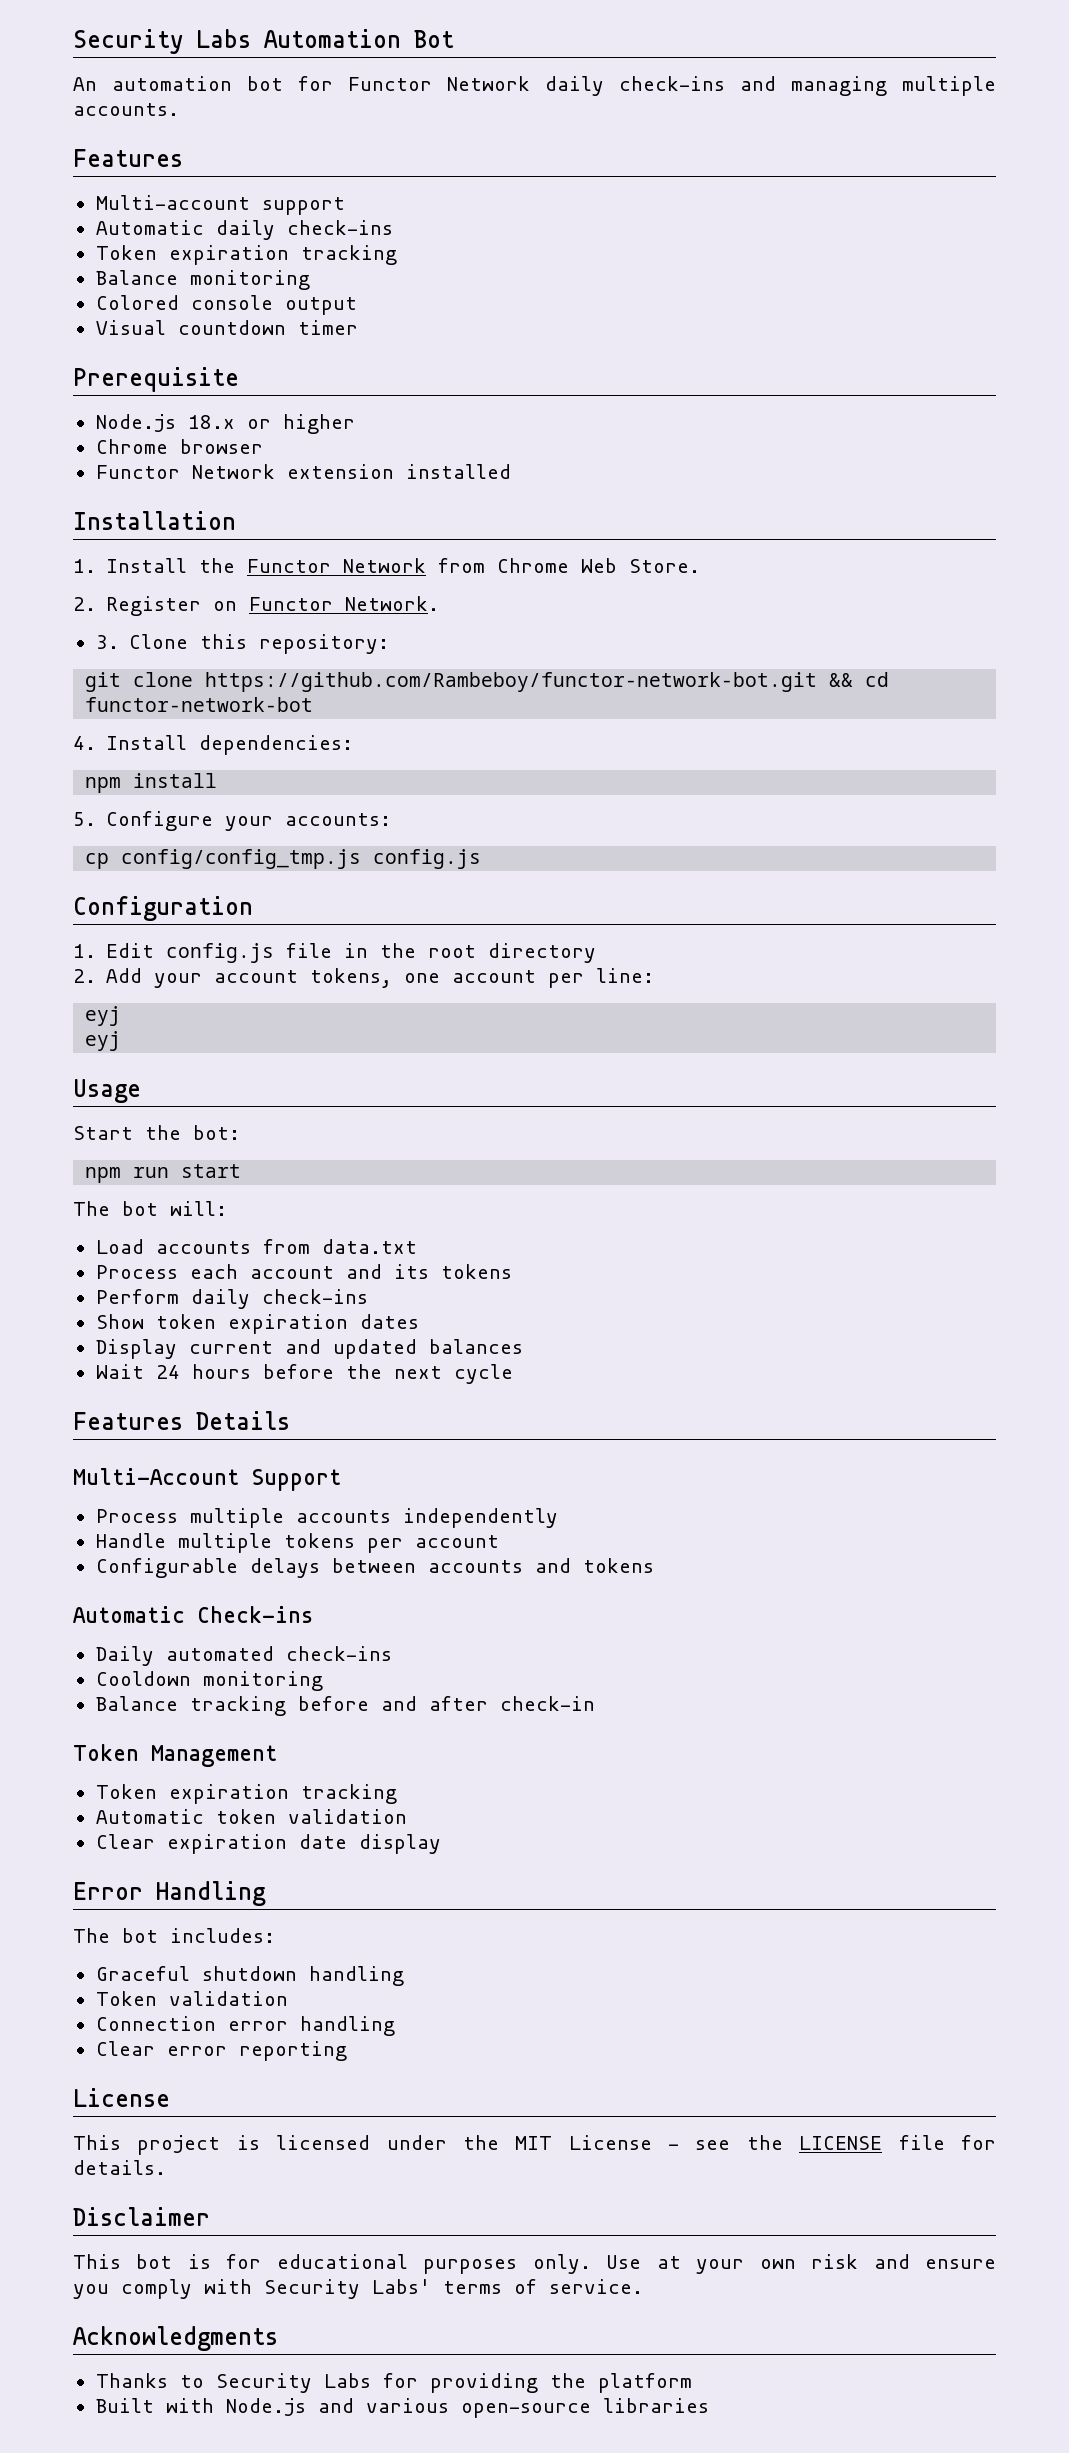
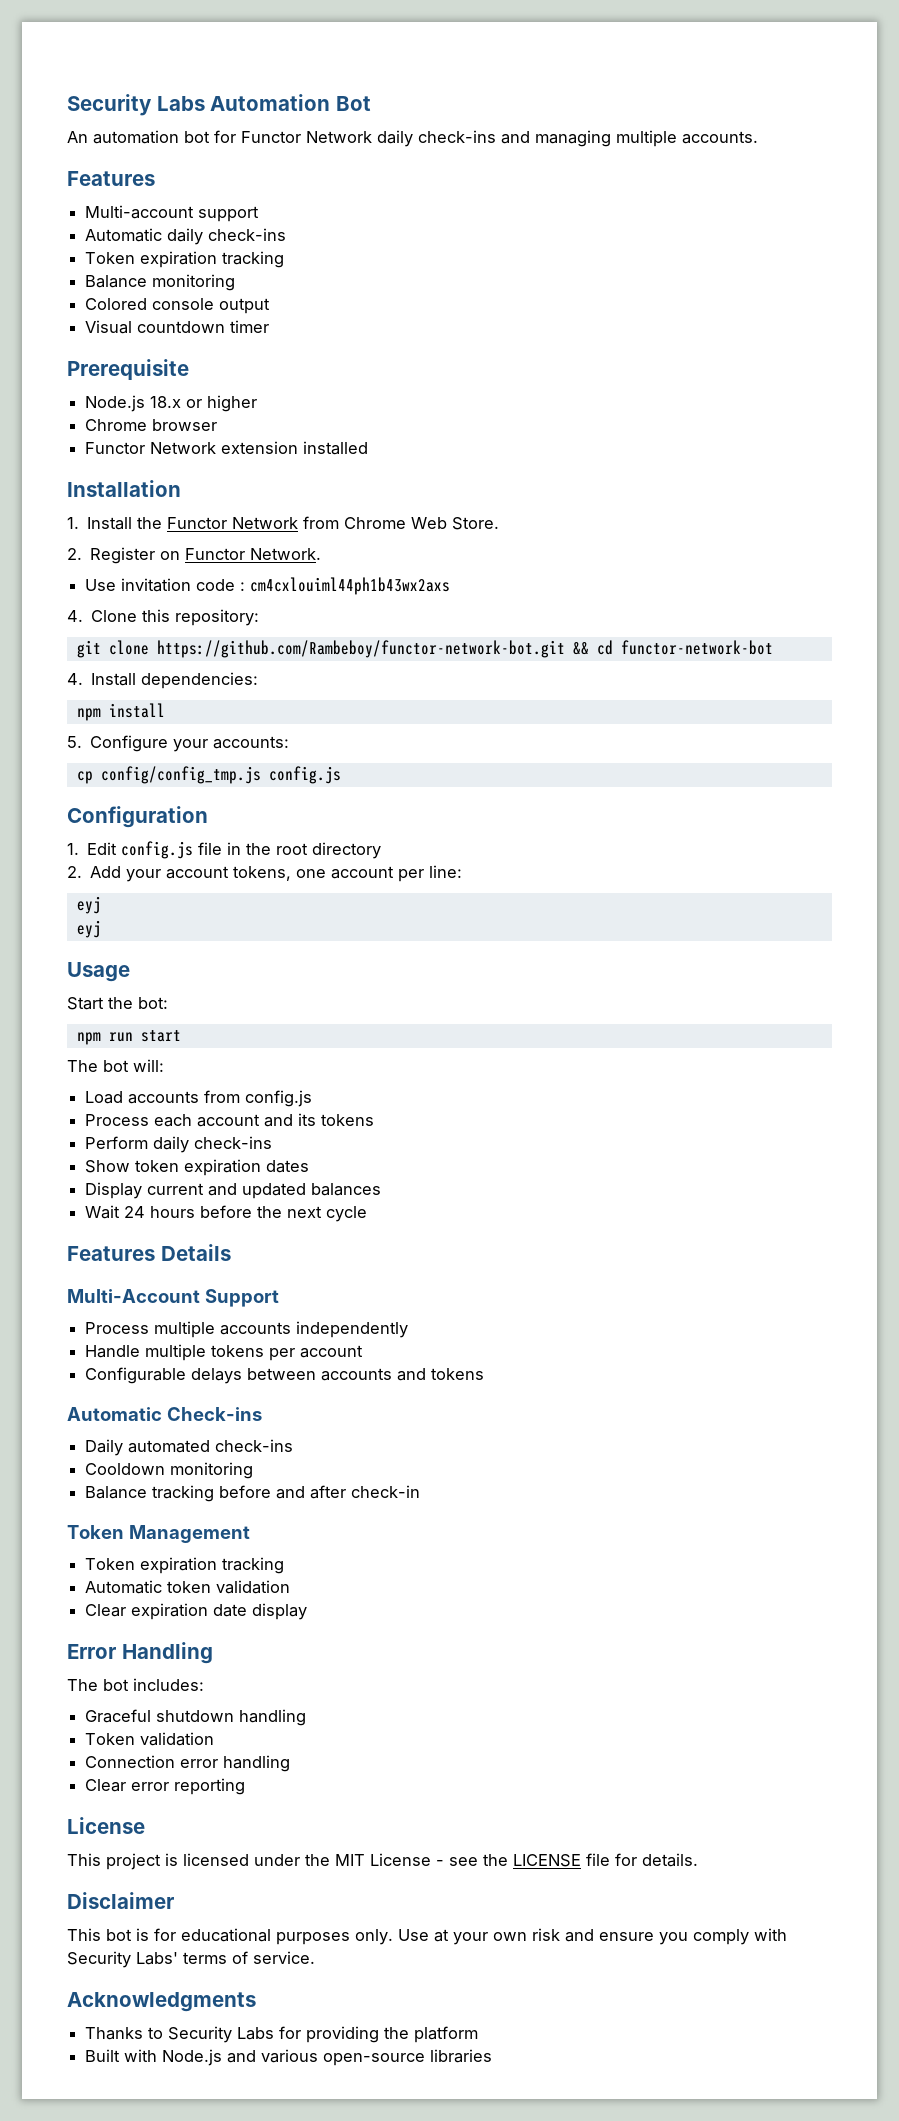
- 3. Clone this repository:
+ Use invitation code : cm4cxlouiml44ph1b43wx2axs
+ 4. Clone this repository:
- Load accounts from data.txt
+ Load accounts from config.js

